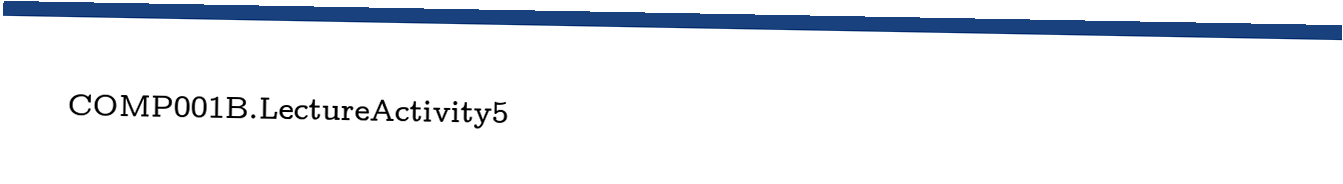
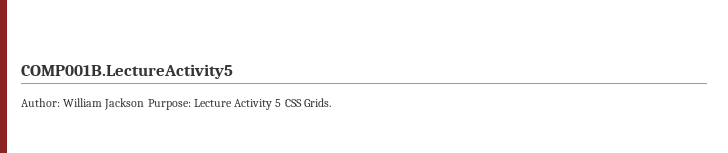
+ Author: William Jackson Purpose: Lecture Activity 5 CSS Grids.

